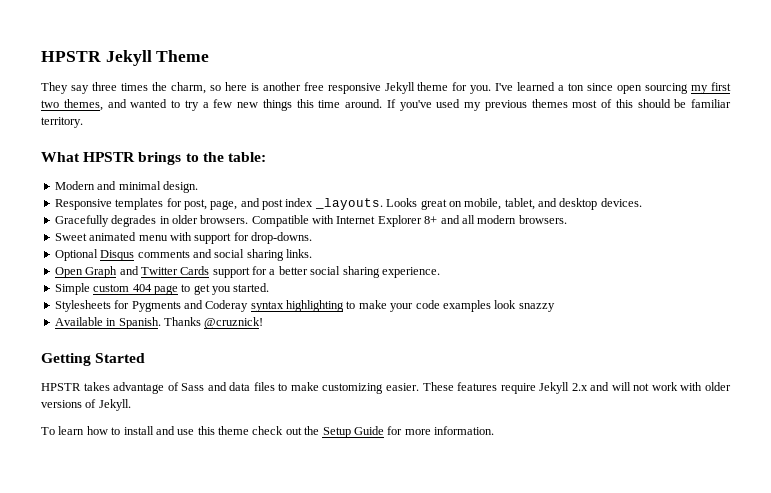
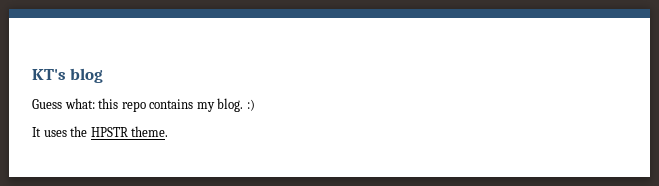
- HPSTR Jekyll Theme
- They say three times the charm, so here is another free responsive Jekyll theme for you. I've learned a ton since open sourcing my first two themes, and wanted to try a few new things this time around. If you've used my previous themes most of this should be familiar territory.
- What HPSTR brings to the table:
- Modern and minimal design.
- Responsive templates for post, page, and post index _layouts. Looks great on mobile, tablet, and desktop devices.
- Gracefully degrades in older browsers. Compatible with Internet Explorer 8+ and all modern browsers.
- Sweet animated menu with support for drop-downs.
- Optional Disqus comments and social sharing links.
- Open Graph and Twitter Cards support for a better social sharing experience.
- Simple custom 404 page to get you started.
- Stylesheets for Pygments and Coderay syntax highlighting to make your code examples look snazzy
- Available in Spanish. Thanks @cruznick!
- Getting Started
- HPSTR takes advantage of Sass and data files to make customizing easier. These features require Jekyll 2.x and will not work with older versions of Jekyll.
- To learn how to install and use this theme check out the Setup Guide for more information.
+ KT's blog
+ Guess what: this repo contains my blog. :)
+ It uses the HPSTR theme.

